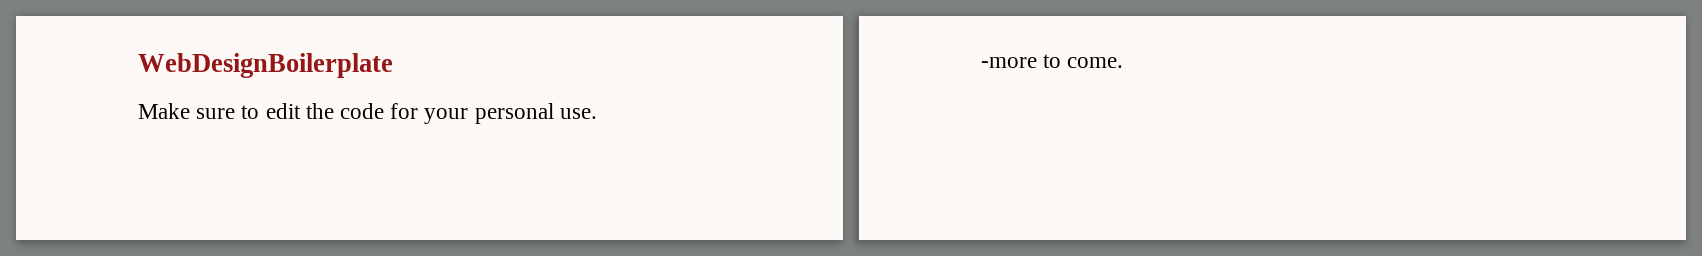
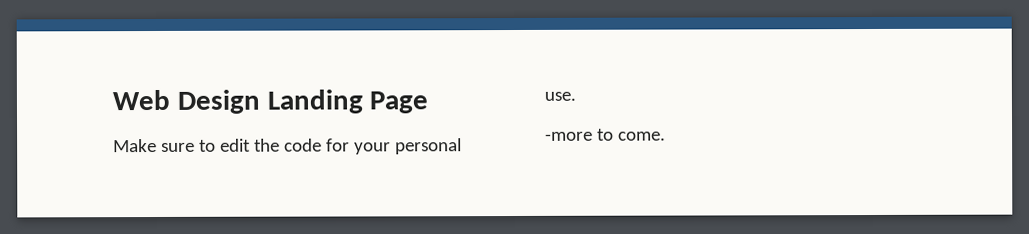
- WebDesignBoilerplate
+ Web Design Landing Page

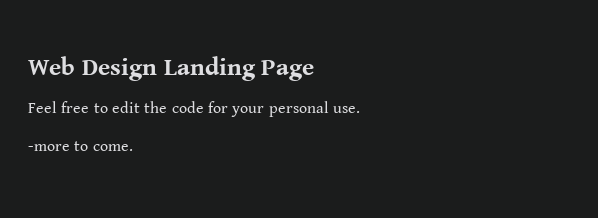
- Make sure to edit the code for your personal use.
+ Feel free to edit the code for your personal use.

